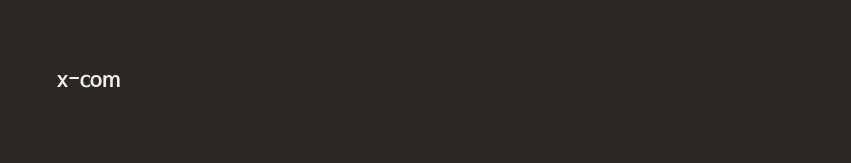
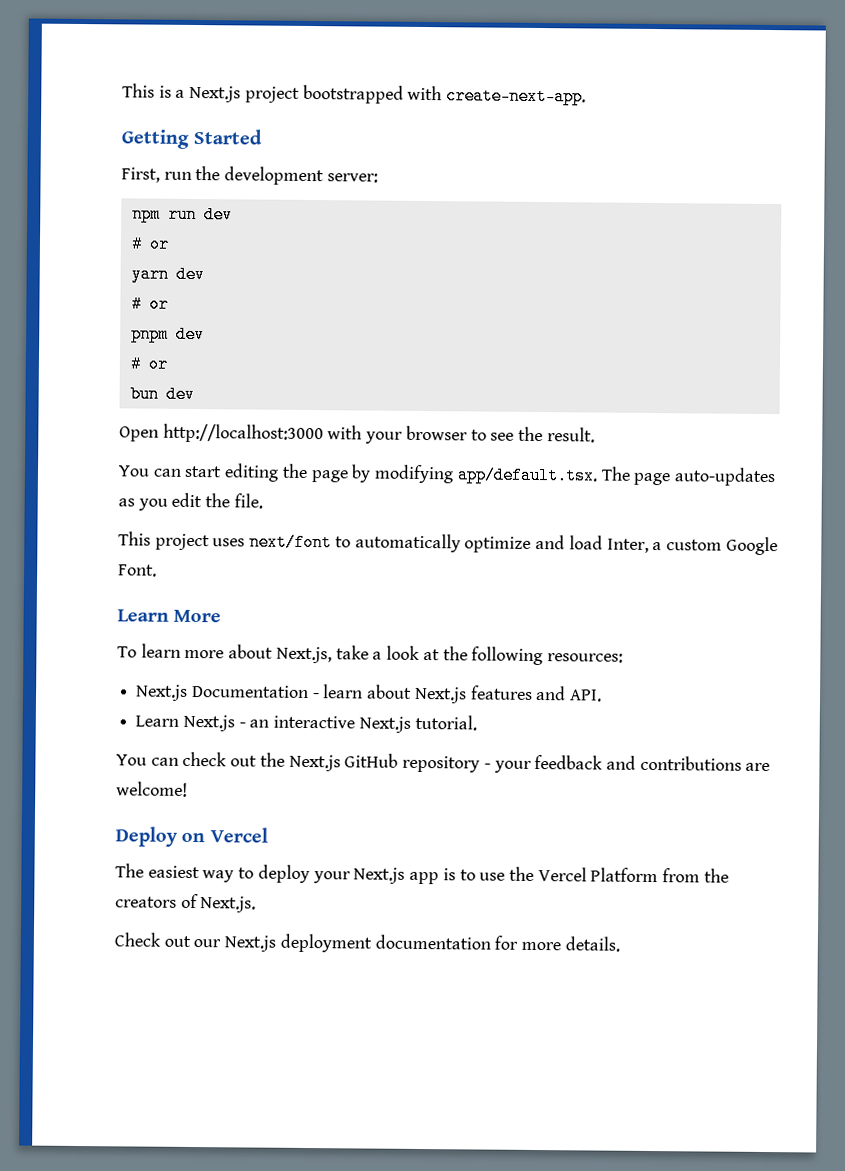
- x-com
+ This is a Next.js project bootstrapped with create-next-app.
+ Getting Started
+ First, run the development server:
+ npm run dev
+ # or
+ yarn dev
+ # or
+ pnpm dev
+ # or
+ bun dev
+ Open http://localhost:3000 with your browser to see the result.
+ You can start editing the page by modifying app/default.tsx. The page auto-updates as you edit the file.
+ This project uses next/font to automatically optimize and load Inter, a custom Google Font.
+ Learn More
+ To learn more about Next.js, take a look at the following resources:
+ Next.js Documentation - learn about Next.js features and API.
+ Learn Next.js - an interactive Next.js tutorial.
+ You can check out the Next.js GitHub repository - your feedback and contributions are welcome!
+ Deploy on Vercel
+ The easiest way to deploy your Next.js app is to use the Vercel Platform from the creators of Next.js.
+ Check out our Next.js deployment documentation for more details.

